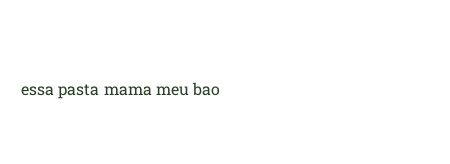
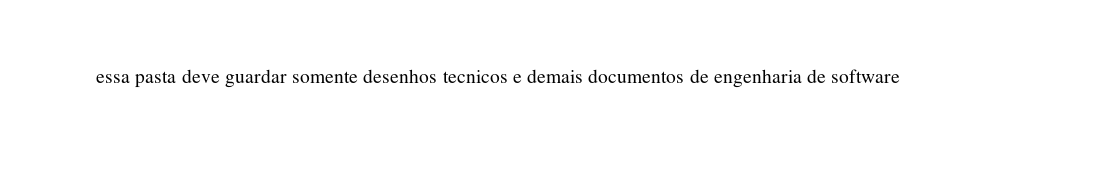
- essa pasta mama meu bao
+ essa pasta deve guardar somente desenhos tecnicos e demais documentos de engenharia de software

